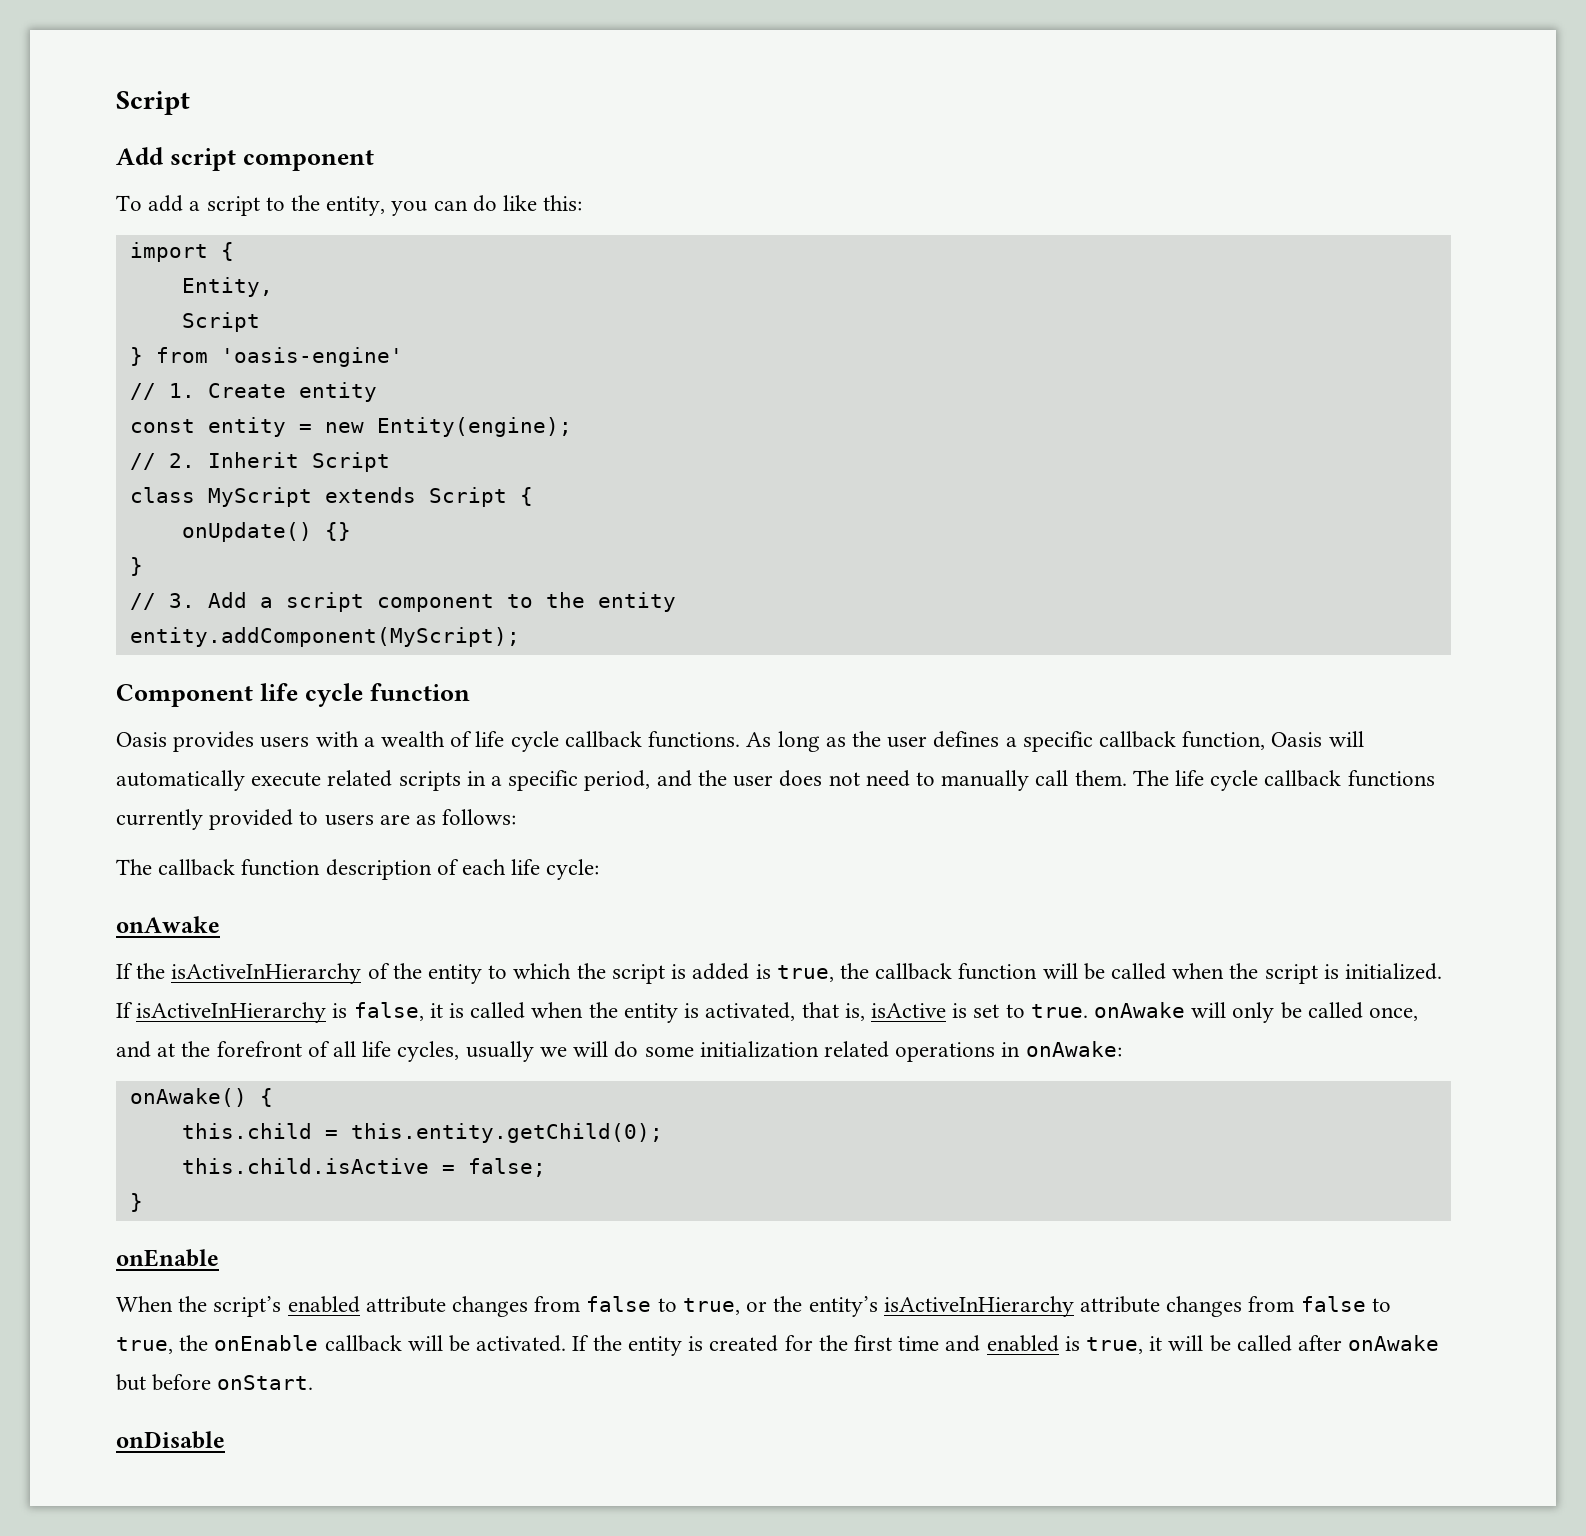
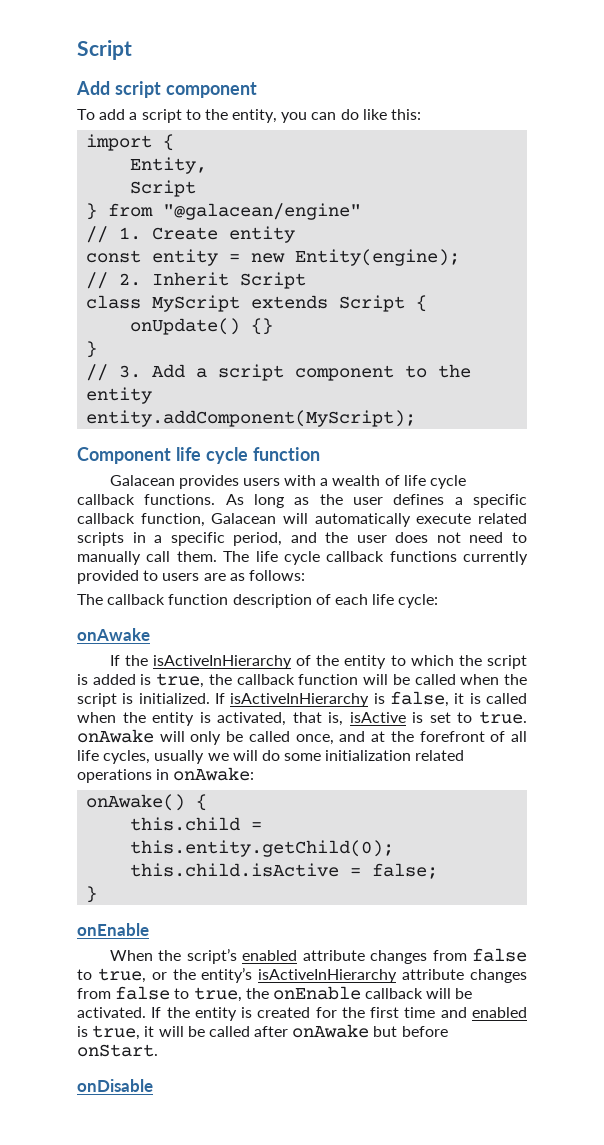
- } from 'oasis-engine'
+ } from "@galacean/engine"
- Oasis provides users with a wealth of life cycle callback functions.
+ Galacean provides users with a wealth of life cycle callback functions.
- As long as the user defines a specific callback function, Oasis will automatically execute related scripts in a specific period, and the user does not need to manually call them.
+ As long as the user defines a specific callback function, Galacean will automatically execute related scripts in a specific period, and the user does not need to manually call them.

